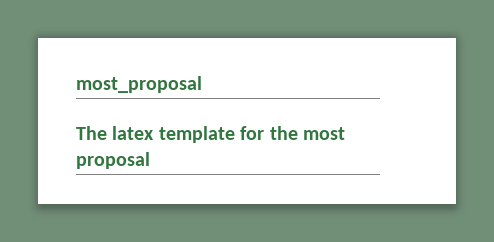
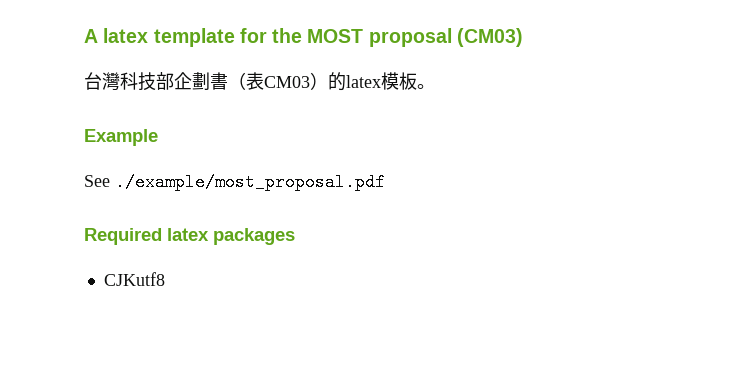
- most_proposal
- The latex template for the most proposal
+ A latex template for the MOST proposal (CM03)
+ 台灣科技部企劃書（表CM03）的latex模板。
+ Example
+ See ./example/most_proposal.pdf
+ Required latex packages
+ CJKutf8

